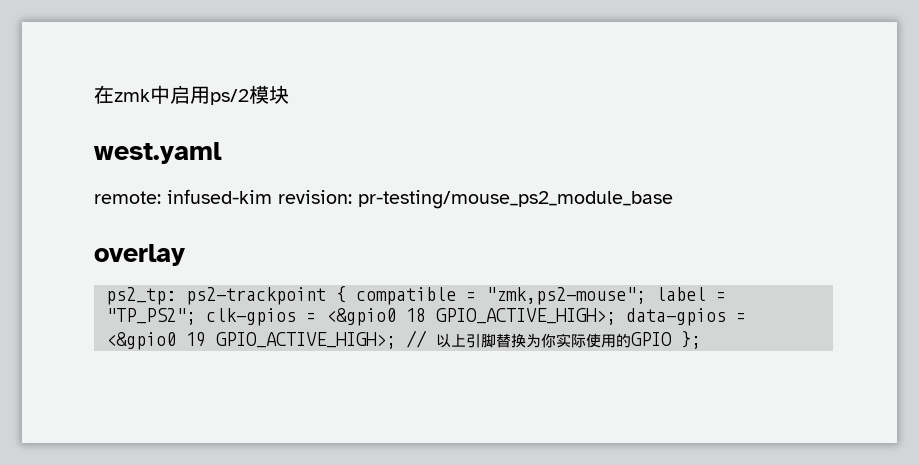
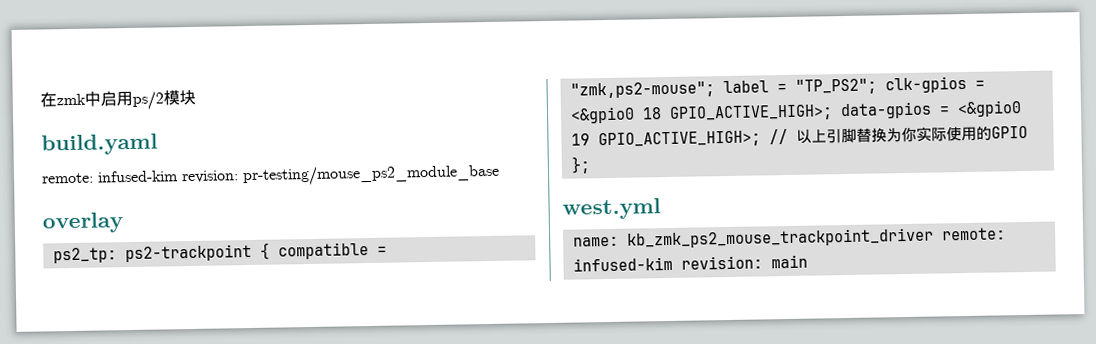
- west.yaml
+ build.yaml
+ west.yml
+ name: kb_zmk_ps2_mouse_trackpoint_driver remote: infused-kim revision: main

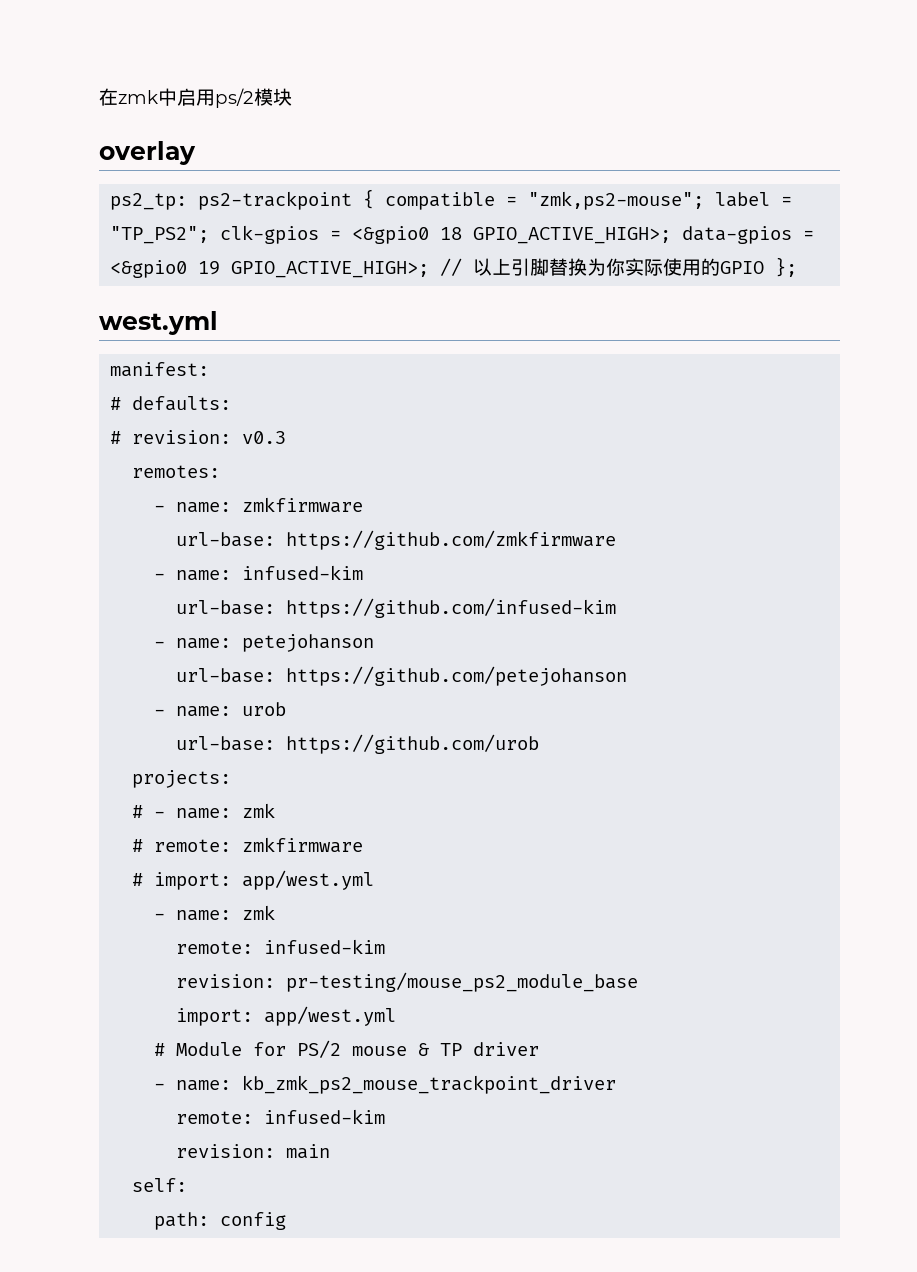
- build.yaml
- remote: infused-kim revision: pr-testing/mouse_ps2_module_base
- name: kb_zmk_ps2_mouse_trackpoint_driver remote: infused-kim revision: main
+ manifest:
+ # defaults:
+ # revision: v0.3
+ remotes:
+ - name: zmkfirmware
+ url-base: https://github.com/zmkfirmware
+ - name: infused-kim
+ url-base: https://github.com/infused-kim
+ - name: petejohanson
+ url-base: https://github.com/petejohanson
+ - name: urob
+ url-base: https://github.com/urob
+ projects:
+ # - name: zmk
+ # remote: zmkfirmware
+ # import: app/west.yml
+ - name: zmk
+ remote: infused-kim
+ revision: pr-testing/mouse_ps2_module_base
+ import: app/west.yml
+ # Module for PS/2 mouse & TP driver
+ - name: kb_zmk_ps2_mouse_trackpoint_driver
+ remote: infused-kim
+ revision: main
+ self:
+ path: config

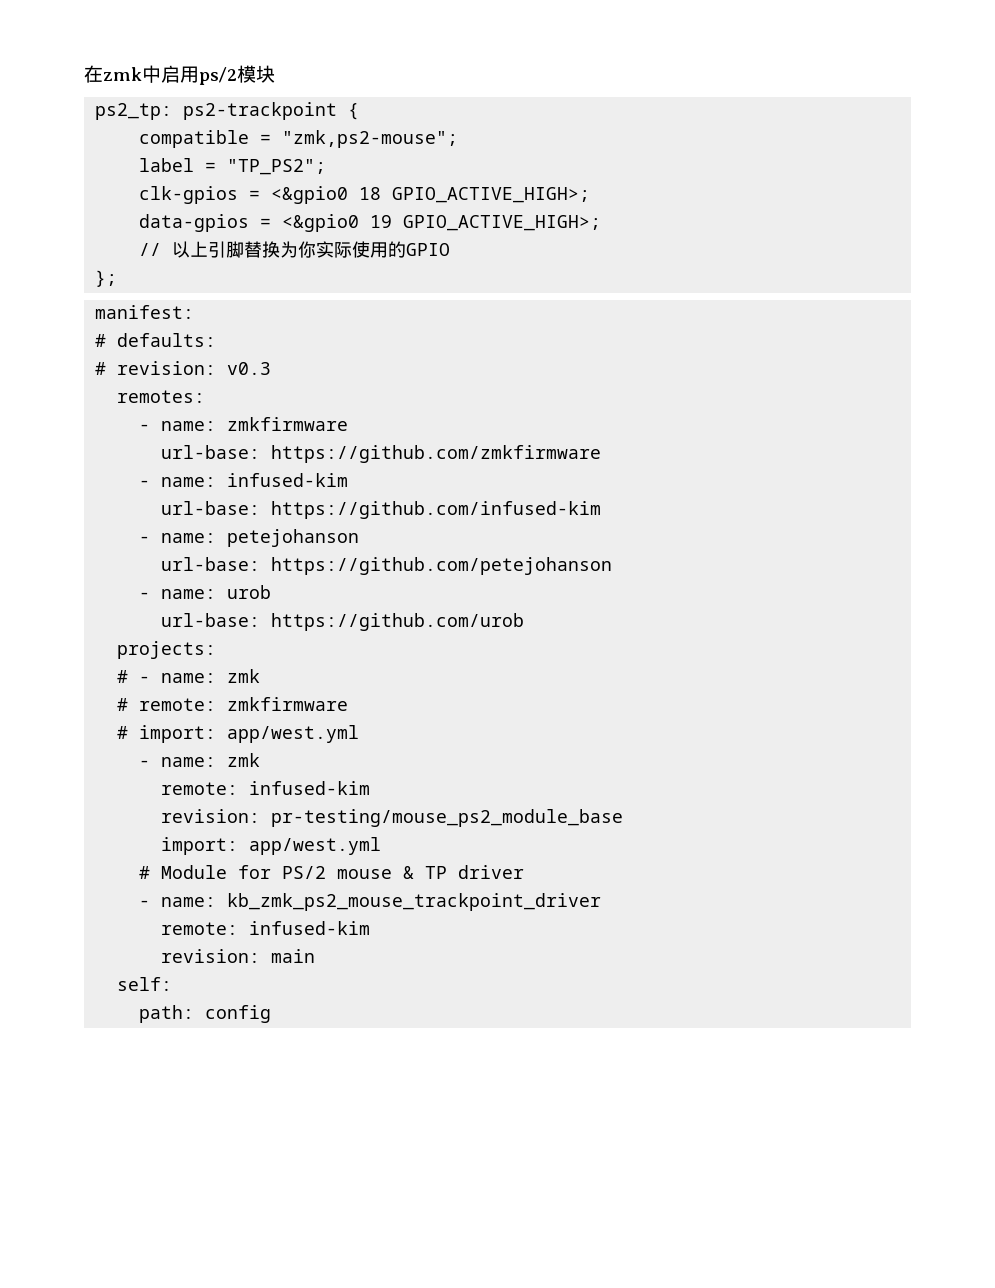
- overlay
- ps2_tp: ps2-trackpoint { compatible = "zmk,ps2-mouse"; label = "TP_PS2"; clk-gpios = <&gpio0 18 GPIO_ACTIVE_HIGH>; data-gpios = <&gpio0 19 GPIO_ACTIVE_HIGH>; // 以上引脚替换为你实际使用的GPIO };
+ ps2_tp: ps2-trackpoint {
+ compatible = "zmk,ps2-mouse";
+ label = "TP_PS2";
+ clk-gpios = <&gpio0 18 GPIO_ACTIVE_HIGH>;
+ data-gpios = <&gpio0 19 GPIO_ACTIVE_HIGH>;
+ // 以上引脚替换为你实际使用的GPIO
+ };
- west.yml

